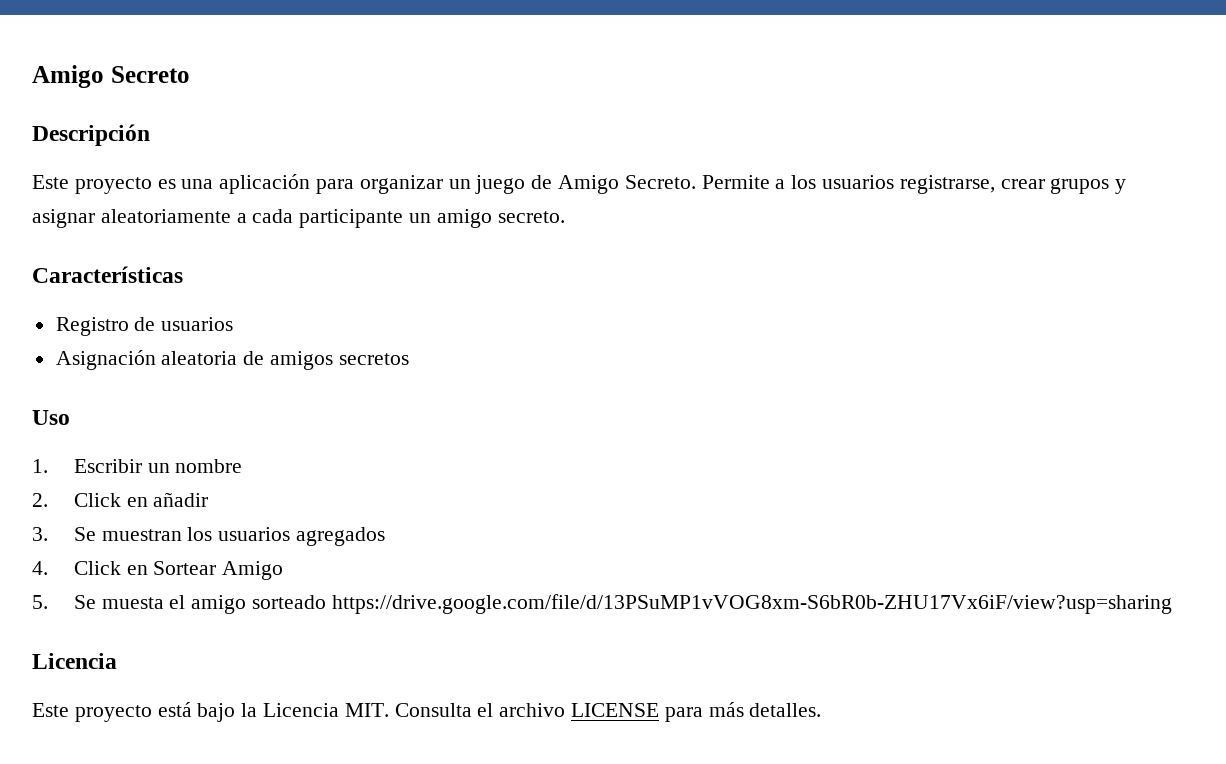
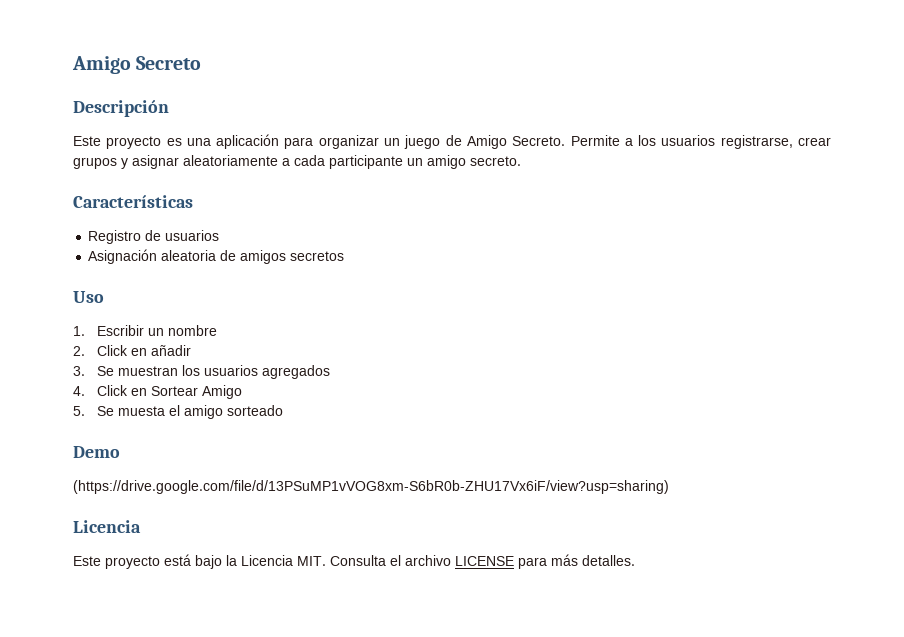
- 5. Se muesta el amigo sorteado https://drive.google.com/file/d/13PSuMP1vVOG8xm-S6bR0b-ZHU17Vx6iF/view?usp=sharing
+ 5. Se muesta el amigo sorteado
+ Demo
+ (https://drive.google.com/file/d/13PSuMP1vVOG8xm-S6bR0b-ZHU17Vx6iF/view?usp=sharing)

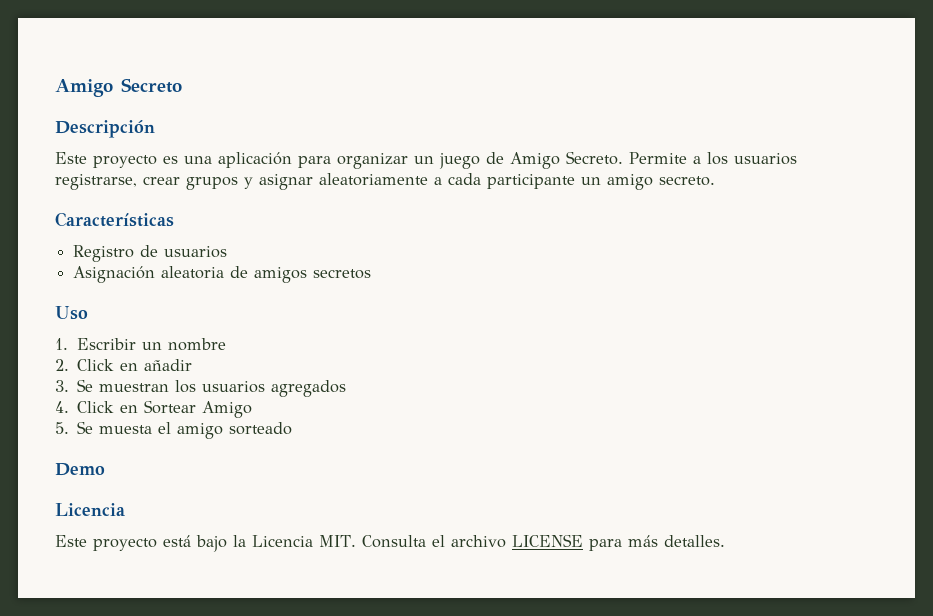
- (https://drive.google.com/file/d/13PSuMP1vVOG8xm-S6bR0b-ZHU17Vx6iF/view?usp=sharing)

